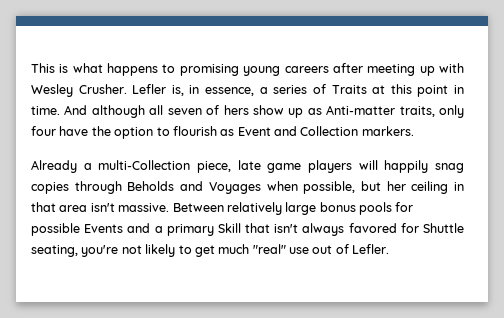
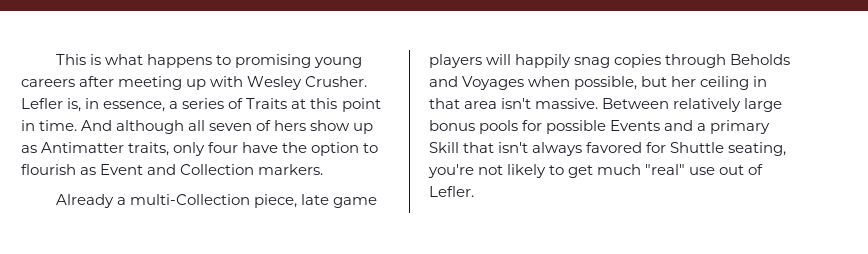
- And although all seven of hers show up as Anti-matter traits, only four have the option to flourish as Event and Collection markers.
+ And although all seven of hers show up as Antimatter traits, only four have the option to flourish as Event and Collection markers.

